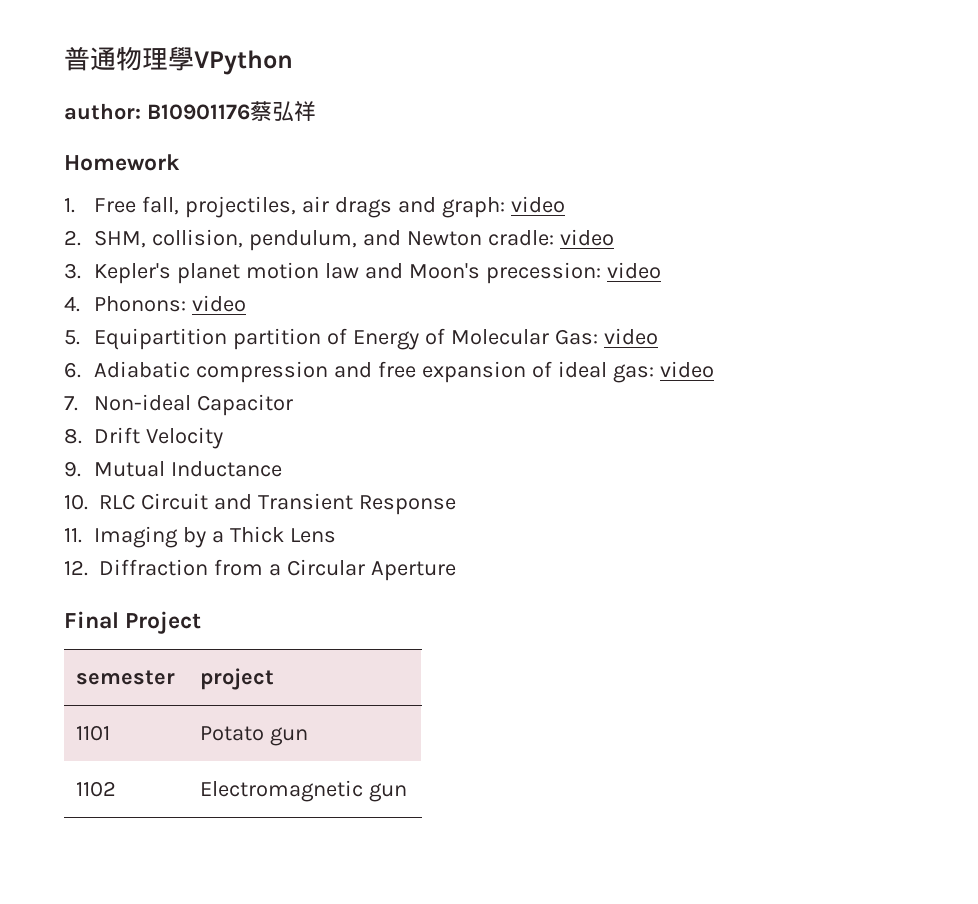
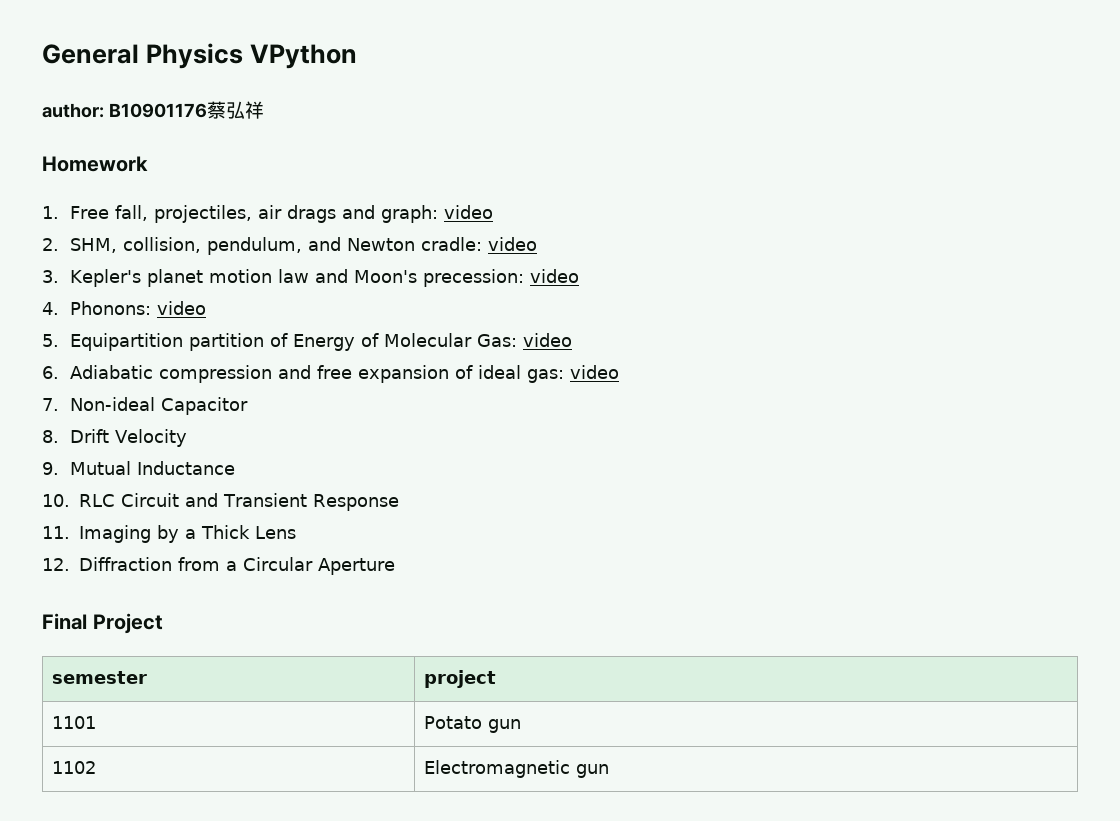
- 普通物理學VPython
+ General Physics VPython

